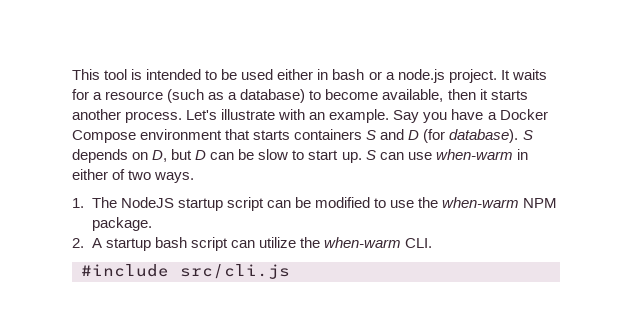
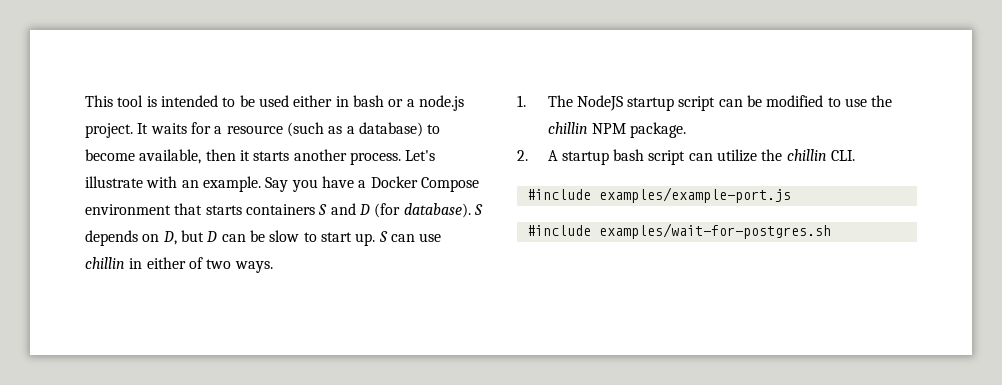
- S can use when-warm in either of two ways.
+ S can use chillin in either of two ways.
- 1. The NodeJS startup script can be modified to use the when-warm NPM package.
+ 1. The NodeJS startup script can be modified to use the chillin NPM package.
- 2. A startup bash script can utilize the when-warm CLI.
+ 2. A startup bash script can utilize the chillin CLI.
- #include src/cli.js
+ #include examples/example-port.js
+ #include examples/wait-for-postgres.sh

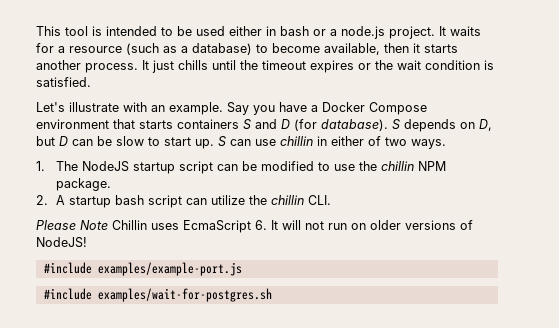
- It waits for a resource (such as a database) to become available, then it starts another process. Let's illustrate with an example.
+ It waits for a resource (such as a database) to become available, then it starts another process. It just chills until the timeout expires or the wait condition is satisfied.
+ Let's illustrate with an example.
+ Please Note Chillin uses EcmaScript 6. It will not run on older versions of NodeJS!

